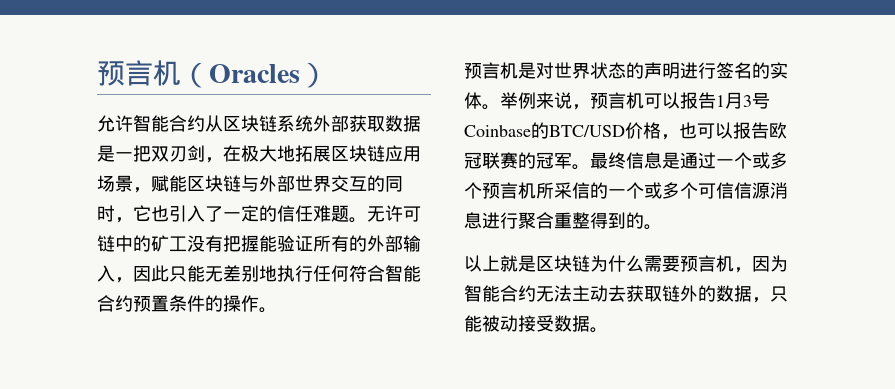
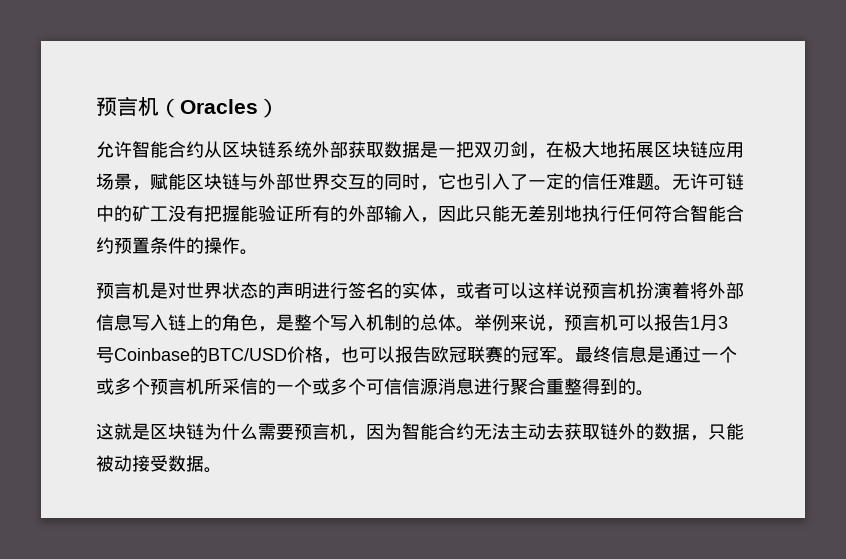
- 预言机是对世界状态的声明进行签名的实体。
+ 预言机是对世界状态的声明进行签名的实体，或者可以这样说预言机扮演着将外部信息写入链上的角色，是整个写入机制的总体。
- 以上就是区块链为什么需要预言机，因为智能合约无法主动去获取链外的数据，只能被动接受数据。
+ 这就是区块链为什么需要预言机，因为智能合约无法主动去获取链外的数据，只能被动接受数据。

